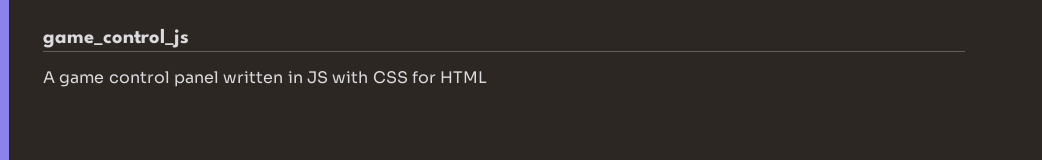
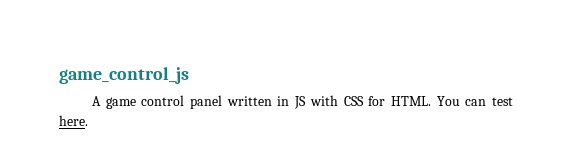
- A game control panel written in JS with CSS for HTML
+ A game control panel written in JS with CSS for HTML. You can test here.

